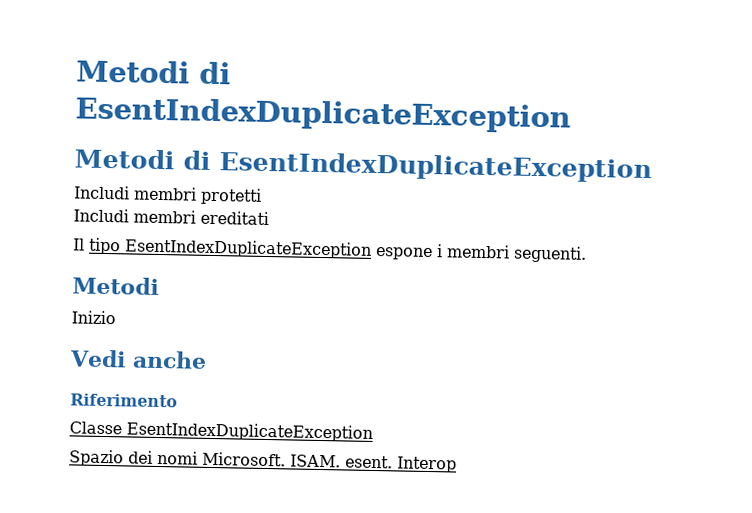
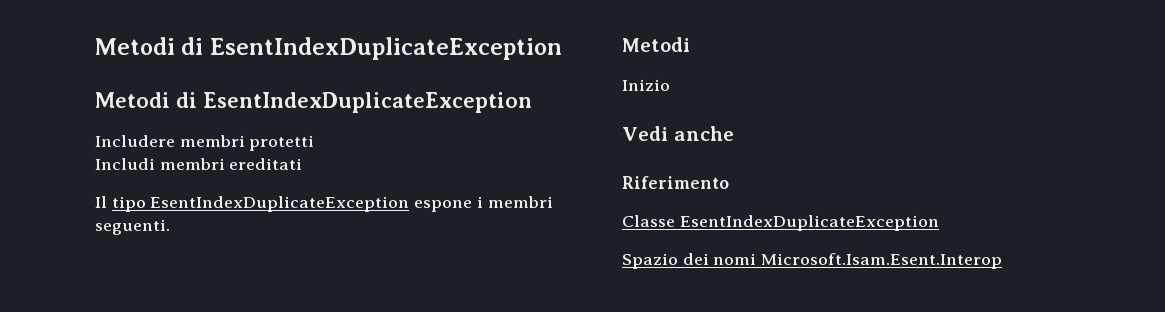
- Includi membri protetti
+ Includere membri protetti
- Spazio dei nomi Microsoft. ISAM. esent. Interop
+ Spazio dei nomi Microsoft.Isam.Esent.Interop

